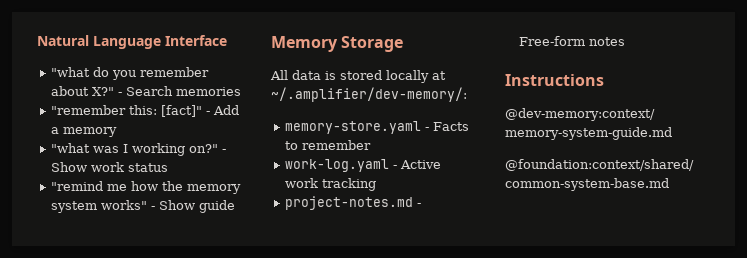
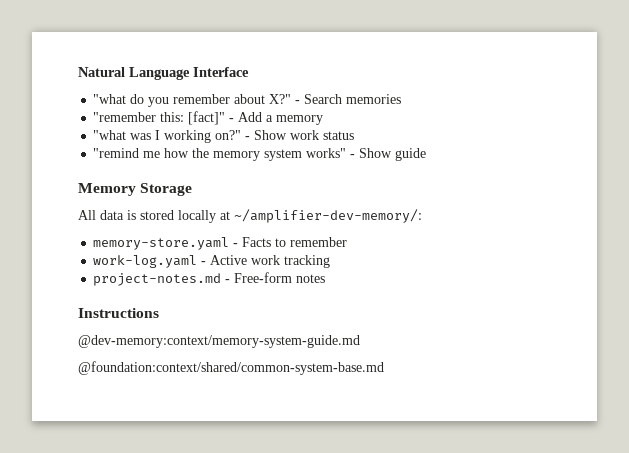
- All data is stored locally at ~/.amplifier/dev-memory/:
+ All data is stored locally at ~/amplifier-dev-memory/:

